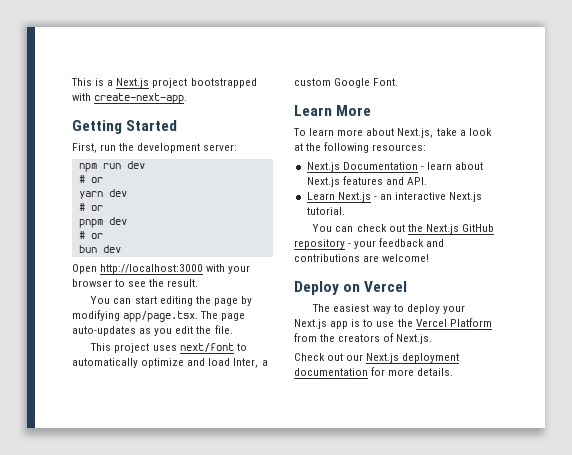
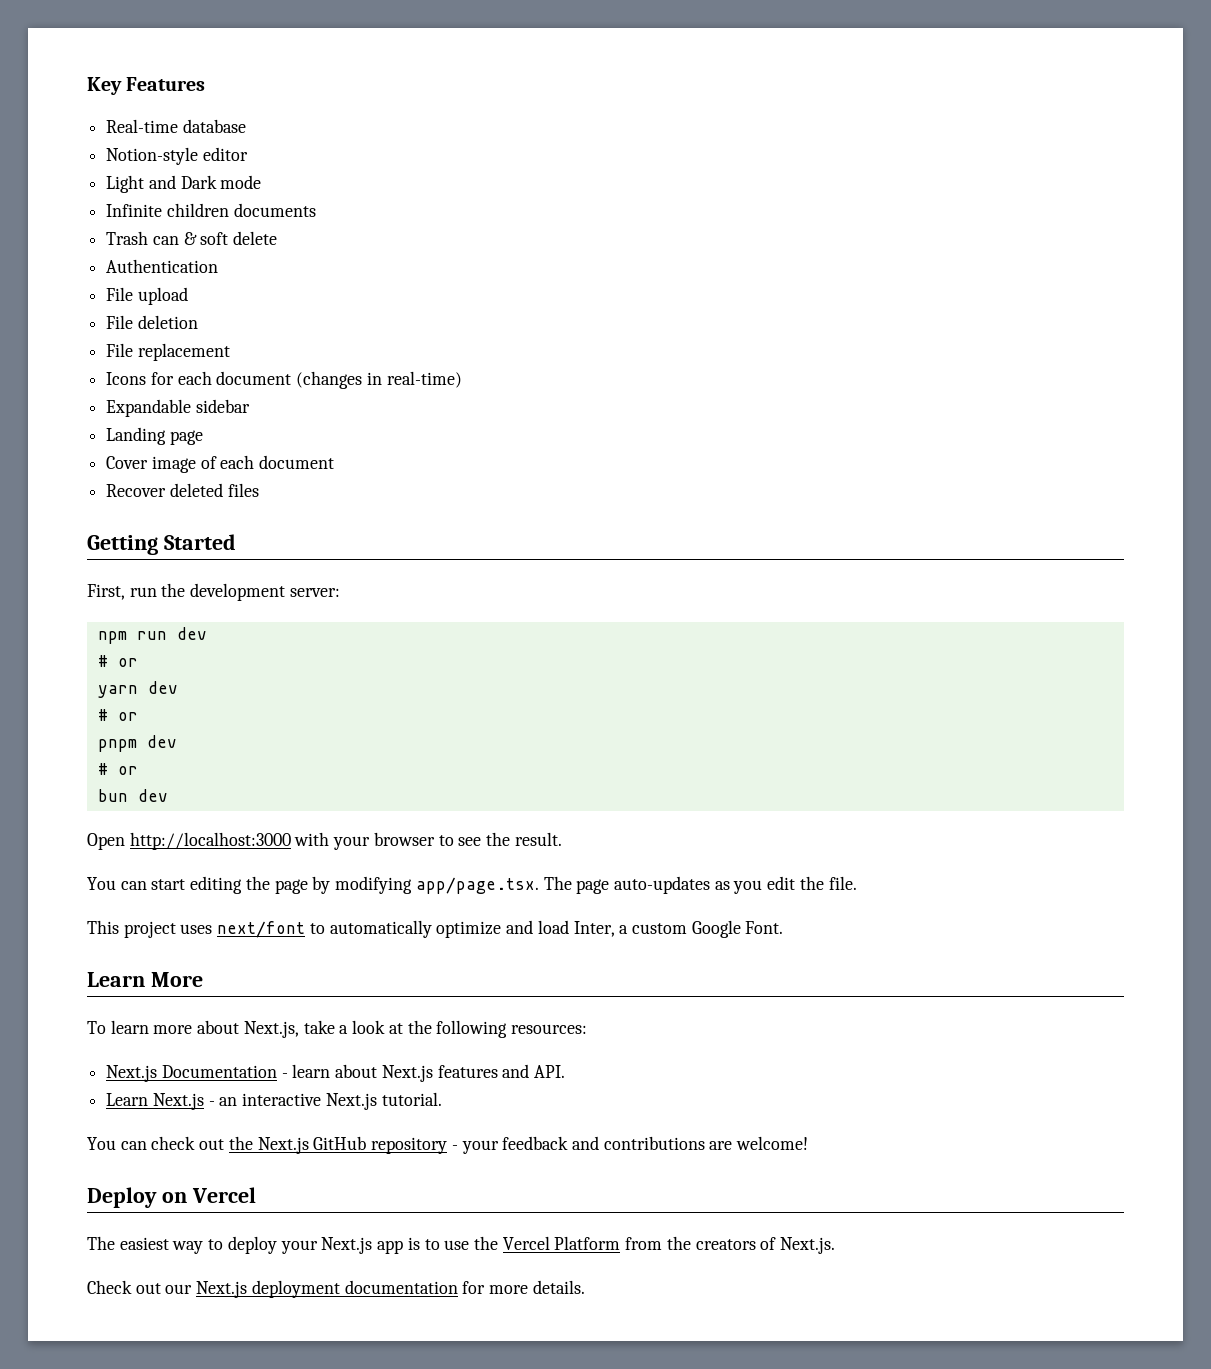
- This is a Next.js project bootstrapped with create-next-app.
+ Key Features
+ Real-time database
+ Notion-style editor
+ Light and Dark mode
+ Infinite children documents
+ Trash can & soft delete
+ Authentication
+ File upload
+ File deletion
+ File replacement
+ Icons for each document (changes in real-time)
+ Expandable sidebar
+ Landing page
+ Cover image of each document
+ Recover deleted files

